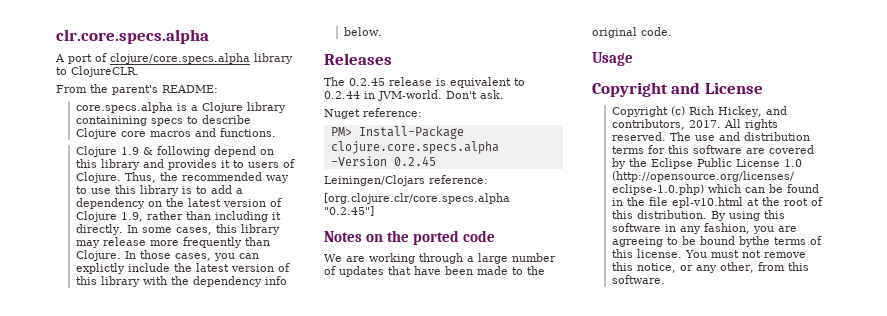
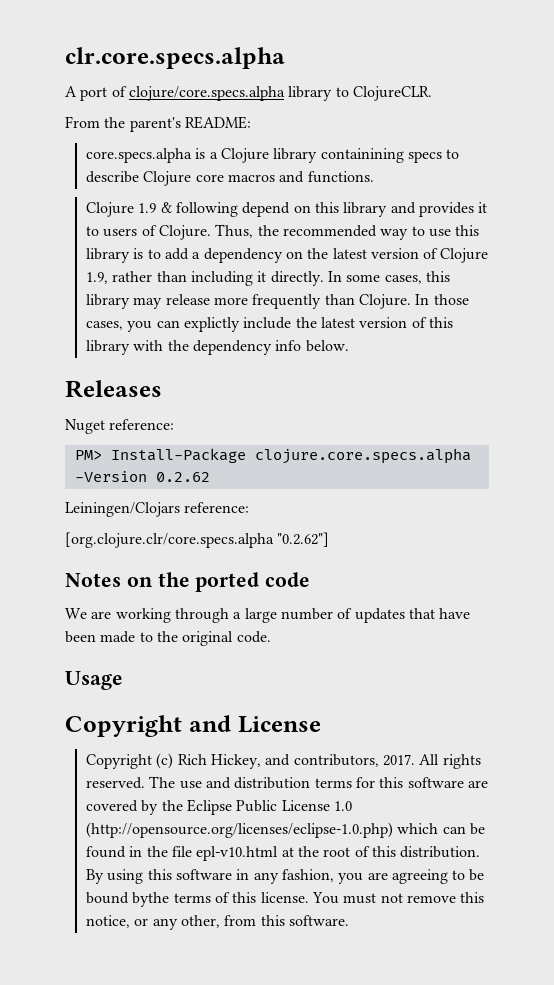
- The 0.2.45 release is equivalent to 0.2.44 in JVM-world. Don't ask.
- PM> Install-Package clojure.core.specs.alpha -Version 0.2.45
+ PM> Install-Package clojure.core.specs.alpha -Version 0.2.62
- [org.clojure.clr/core.specs.alpha "0.2.45"]
+ [org.clojure.clr/core.specs.alpha "0.2.62"]

